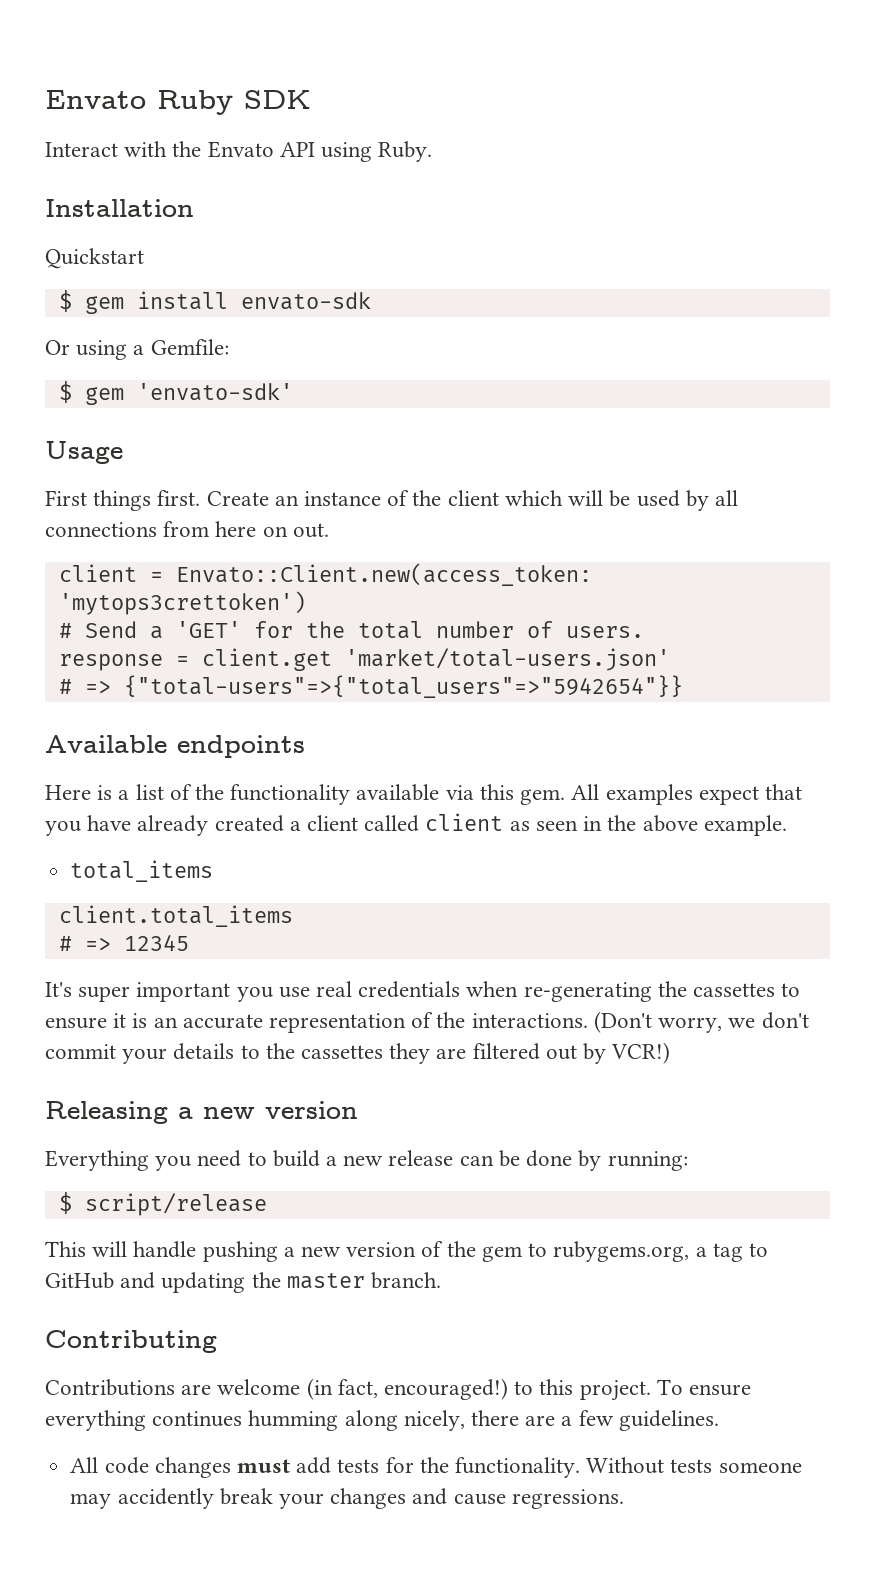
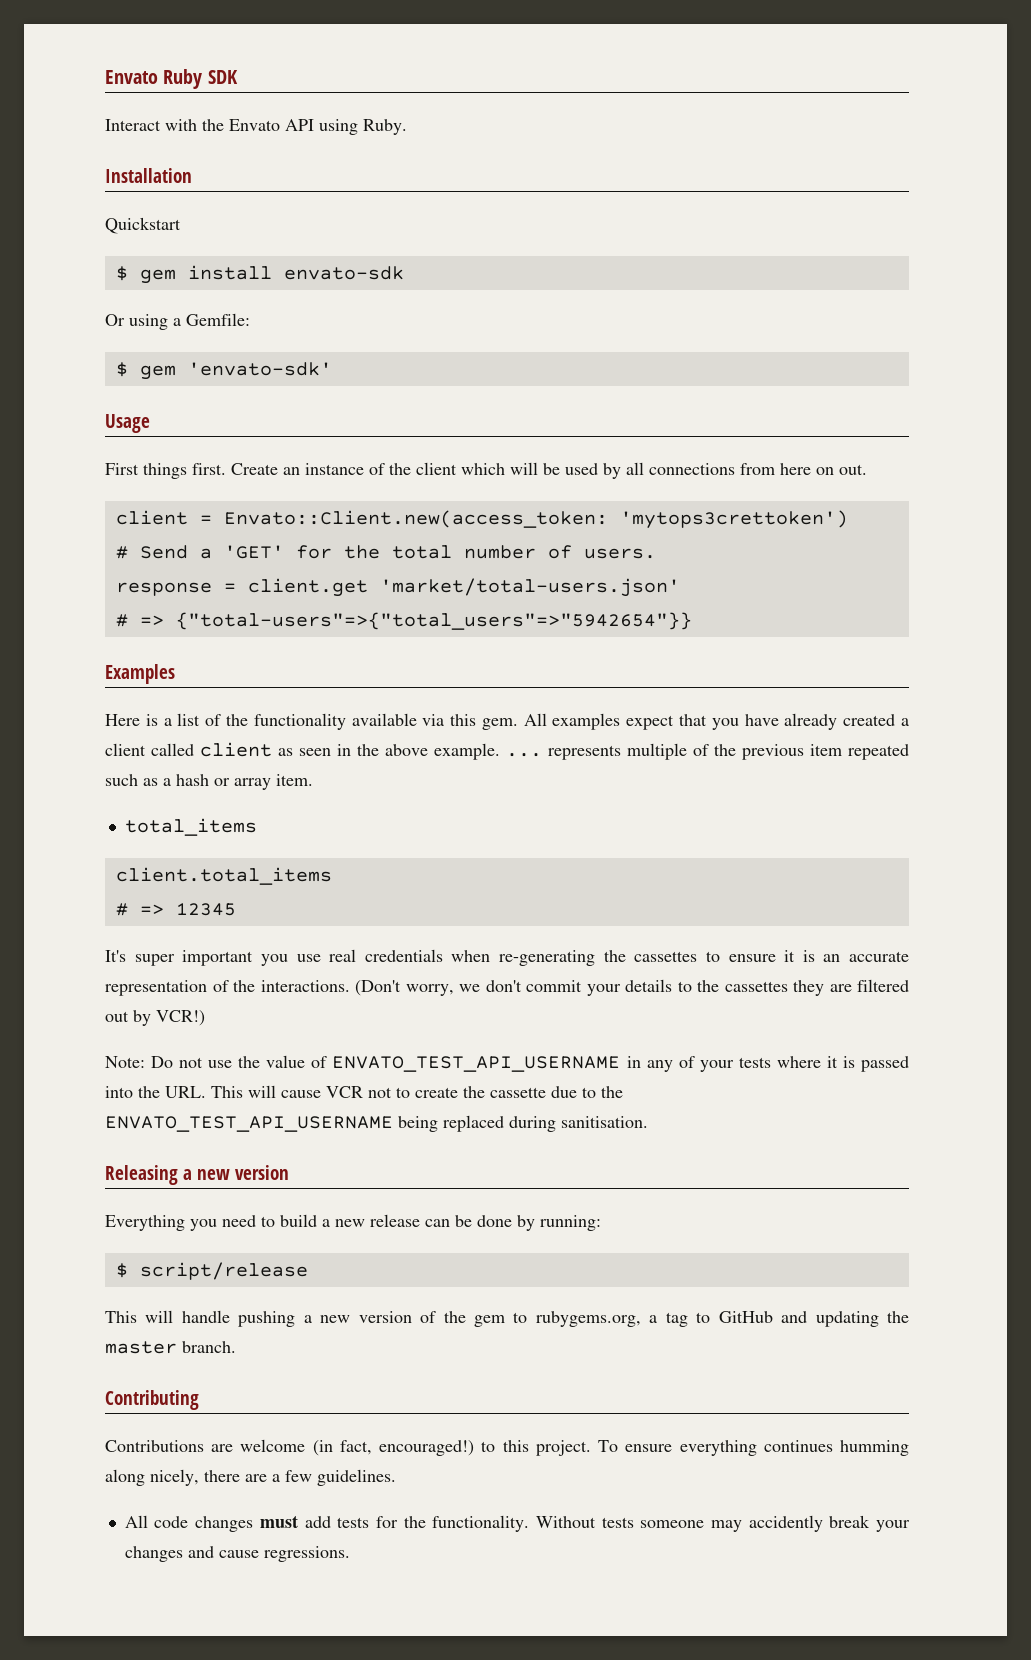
- Available endpoints
+ Examples
- All examples expect that you have already created a client called client as seen in the above example.
+ All examples expect that you have already created a client called client as seen in the above example. ... represents multiple of the previous item repeated such as a hash or array item.
+ Note: Do not use the value of ENVATO_TEST_API_USERNAME in any of your tests where it is passed into the URL. This will cause VCR not to create the cassette due to the ENVATO_TEST_API_USERNAME being replaced during sanitisation.

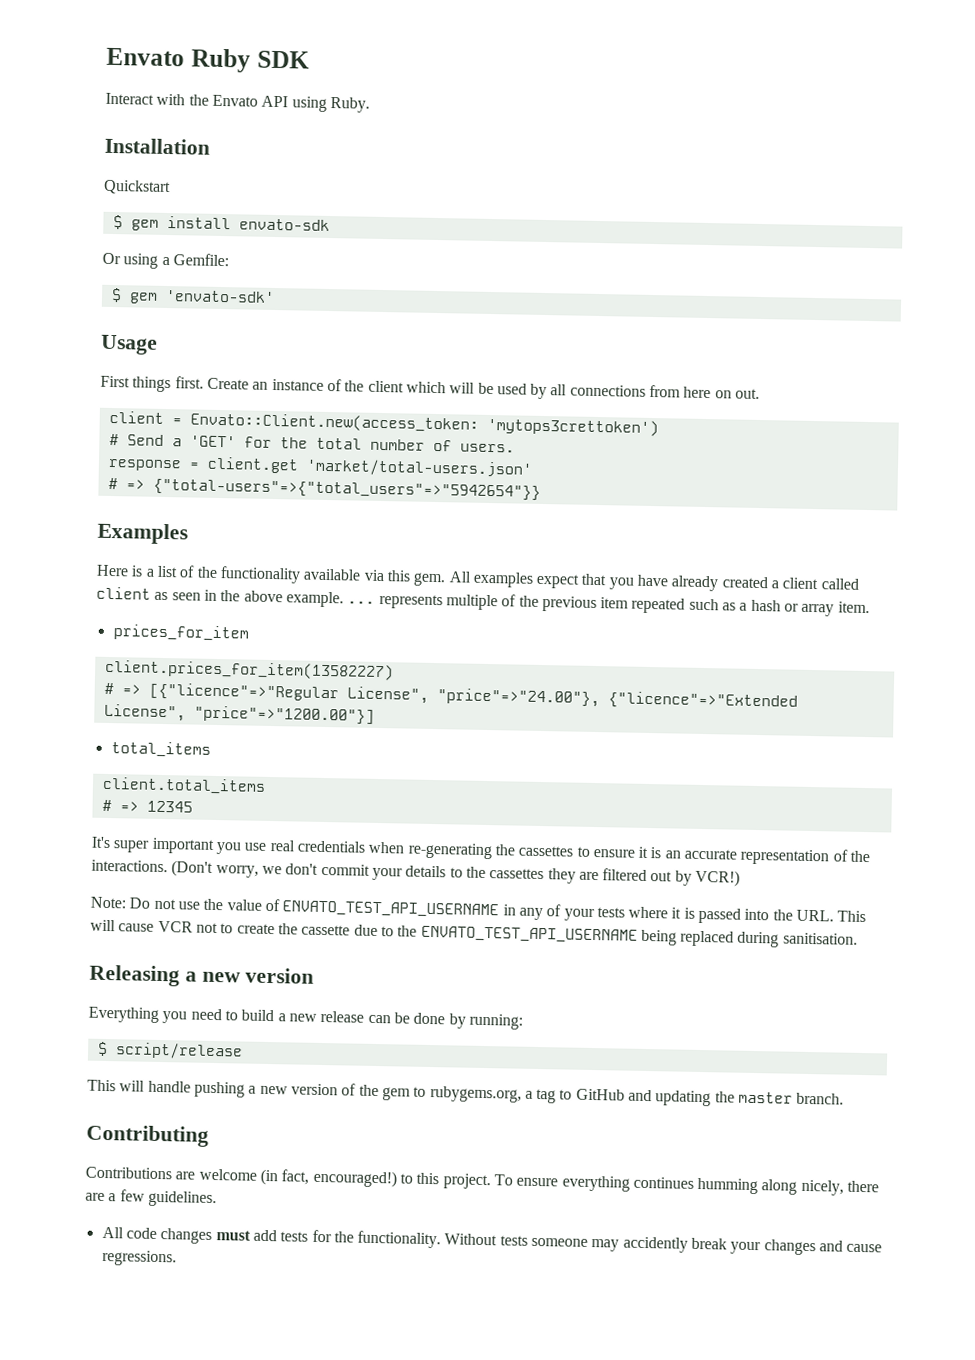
+ prices_for_item
+ client.prices_for_item(13582227)
+ # => [{"licence"=>"Regular License", "price"=>"24.00"}, {"licence"=>"Extended License", "price"=>"1200.00"}]

